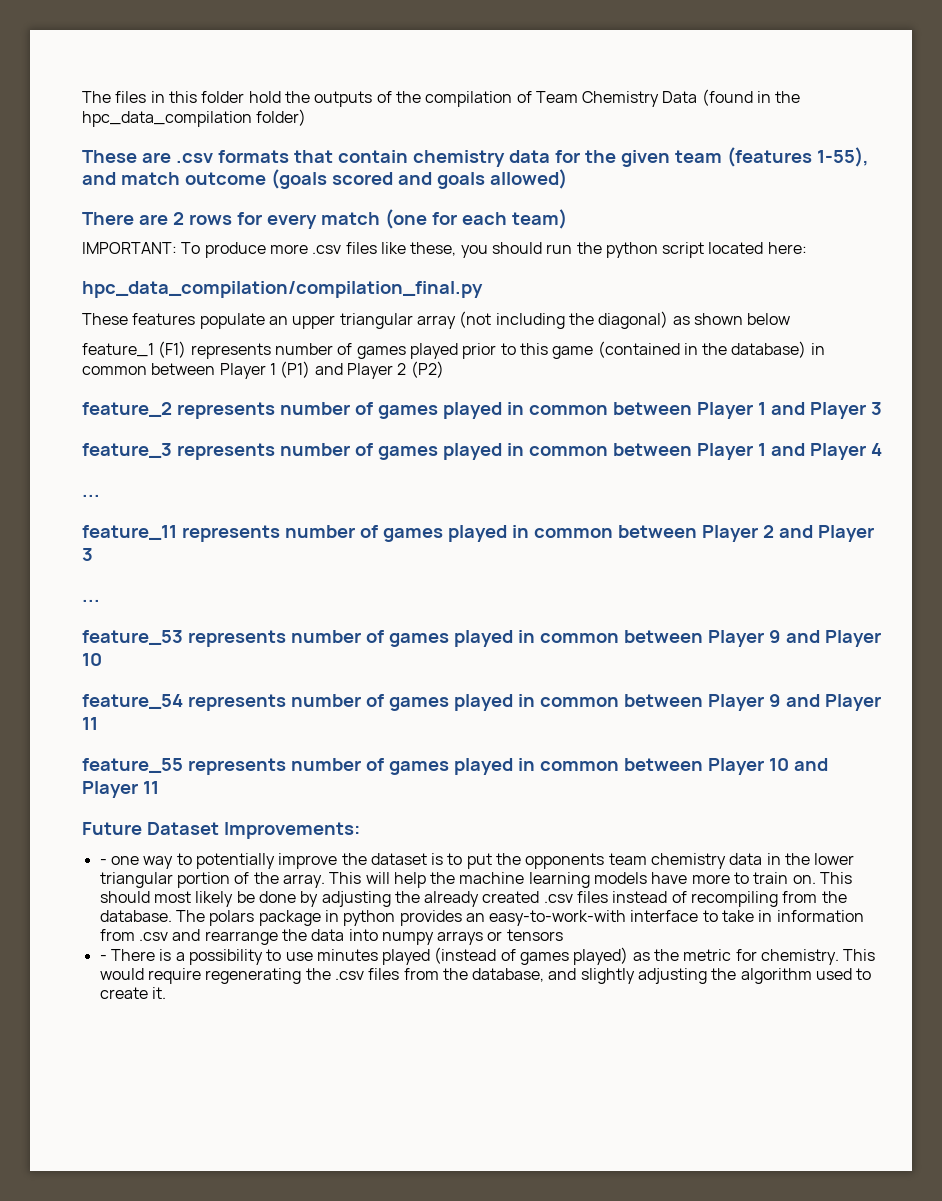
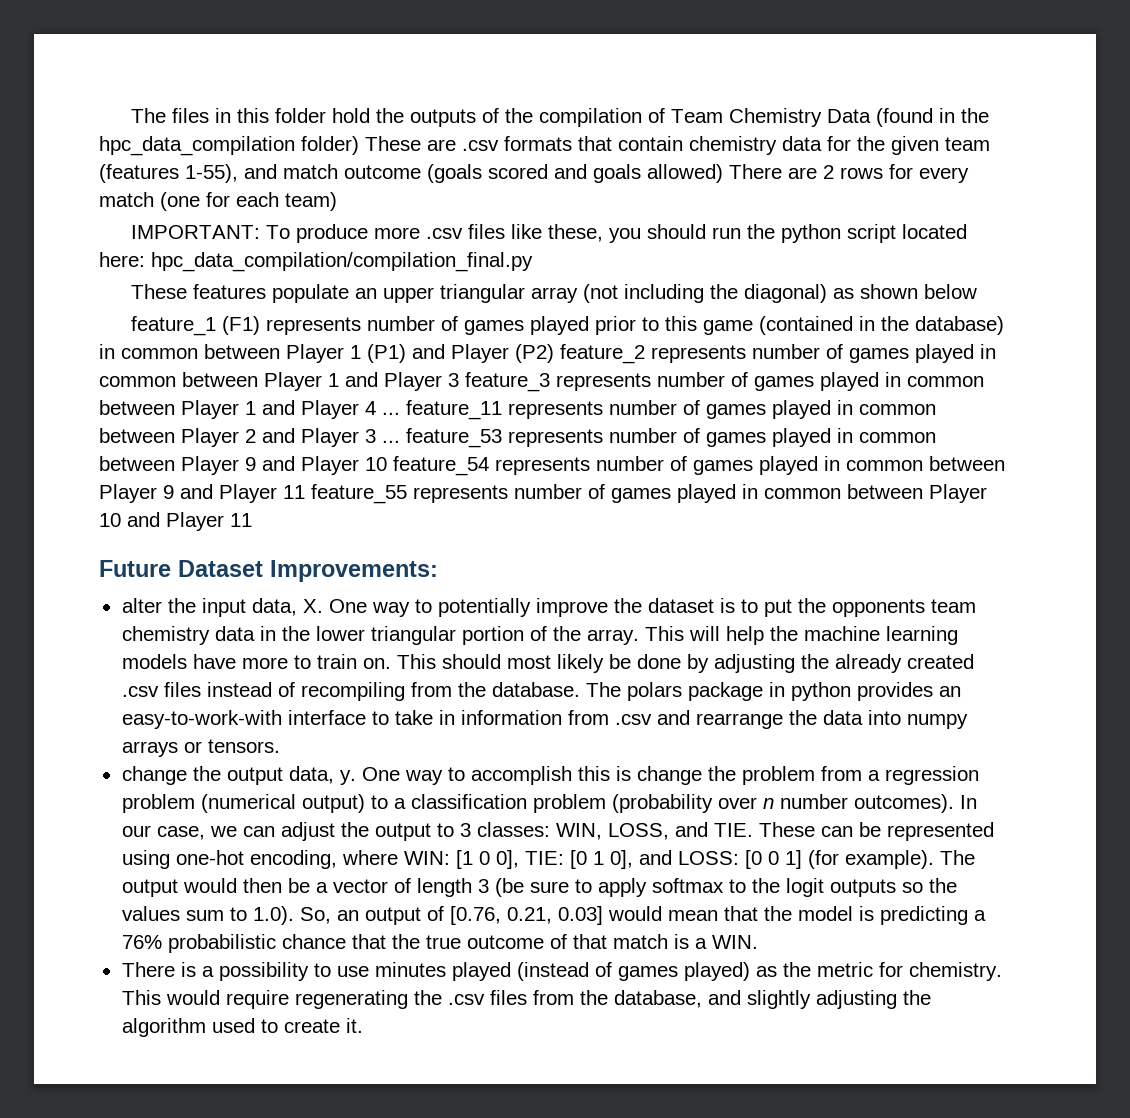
- The files in this folder hold the outputs of the compilation of Team Chemistry Data (found in the hpc_data_compilation folder)
- These are .csv formats that contain chemistry data for the given team (features 1-55), and match outcome (goals scored and goals allowed)
- There are 2 rows for every match (one for each team)
+ The files in this folder hold the outputs of the compilation of Team Chemistry Data (found in the hpc_data_compilation folder) These are .csv formats that contain chemistry data for the given team (features 1-55), and match outcome (goals scored and goals allowed) There are 2 rows for every match (one for each team)
- IMPORTANT: To produce more .csv files like these, you should run the python script located here:
- hpc_data_compilation/compilation_final.py
+ IMPORTANT: To produce more .csv files like these, you should run the python script located here: hpc_data_compilation/compilation_final.py
- feature_1 (F1) represents number of games played prior to this game (contained in the database) in common between Player 1 (P1) and Player 2 (P2)
- feature_2 represents number of games played in common between Player 1 and Player 3
- feature_3 represents number of games played in common between Player 1 and Player 4
- ...
- feature_11 represents number of games played in common between Player 2 and Player 3
- ...
- feature_53 represents number of games played in common between Player 9 and Player 10
- feature_54 represents number of games played in common between Player 9 and Player 11
- feature_55 represents number of games played in common between Player 10 and Player 11
+ feature_1 (F1) represents number of games played prior to this game (contained in the database) in common between Player 1 (P1) and Player (P2) feature_2 represents number of games played in common between Player 1 and Player 3 feature_3 represents number of games played in common between Player 1 and Player 4 ... feature_11 represents number of games played in common between Player 2 and Player 3 ... feature_53 represents number of games played in common between Player 9 and Player 10 feature_54 represents number of games played in common between Player 9 and Player 11 feature_55 represents number of games played in common between Player 10 and Player 11
- - one way to potentially improve the dataset is to put the opponents team chemistry data in the lower triangular portion of the array.
+ alter the input data, X. One way to potentially improve the dataset is to put the opponents team chemistry data in the lower triangular portion of the array.
- The polars package in python provides an easy-to-work-with interface to take in information from .csv and rearrange the data into numpy arrays or tensors
- - There is a possibility to use minutes played (instead of games played) as the metric for chemistry.
+ The polars package in python provides an easy-to-work-with interface to take in information from .csv and rearrange the data into numpy arrays or tensors.
+ change the output data, y. One way to accomplish this is change the problem from a regression problem (numerical output) to a classification problem (probability over n number outcomes). In our case, we can adjust the output to 3 classes: WIN, LOSS, and TIE. These can be represented using one-hot encoding, where WIN: [1 0 0], TIE: [0 1 0], and LOSS: [0 0 1] (for example). The output would then be a vector of length 3 (be sure to apply softmax to the logit outputs so the values sum to 1.0). So, an output of [0.76, 0.21, 0.03] would mean that the model is predicting a 76% probabilistic chance that the true outcome of that match is a WIN.
+ There is a possibility to use minutes played (instead of games played) as the metric for chemistry.

